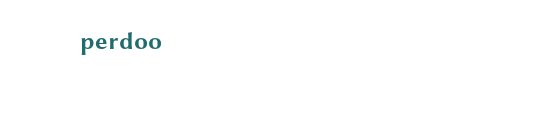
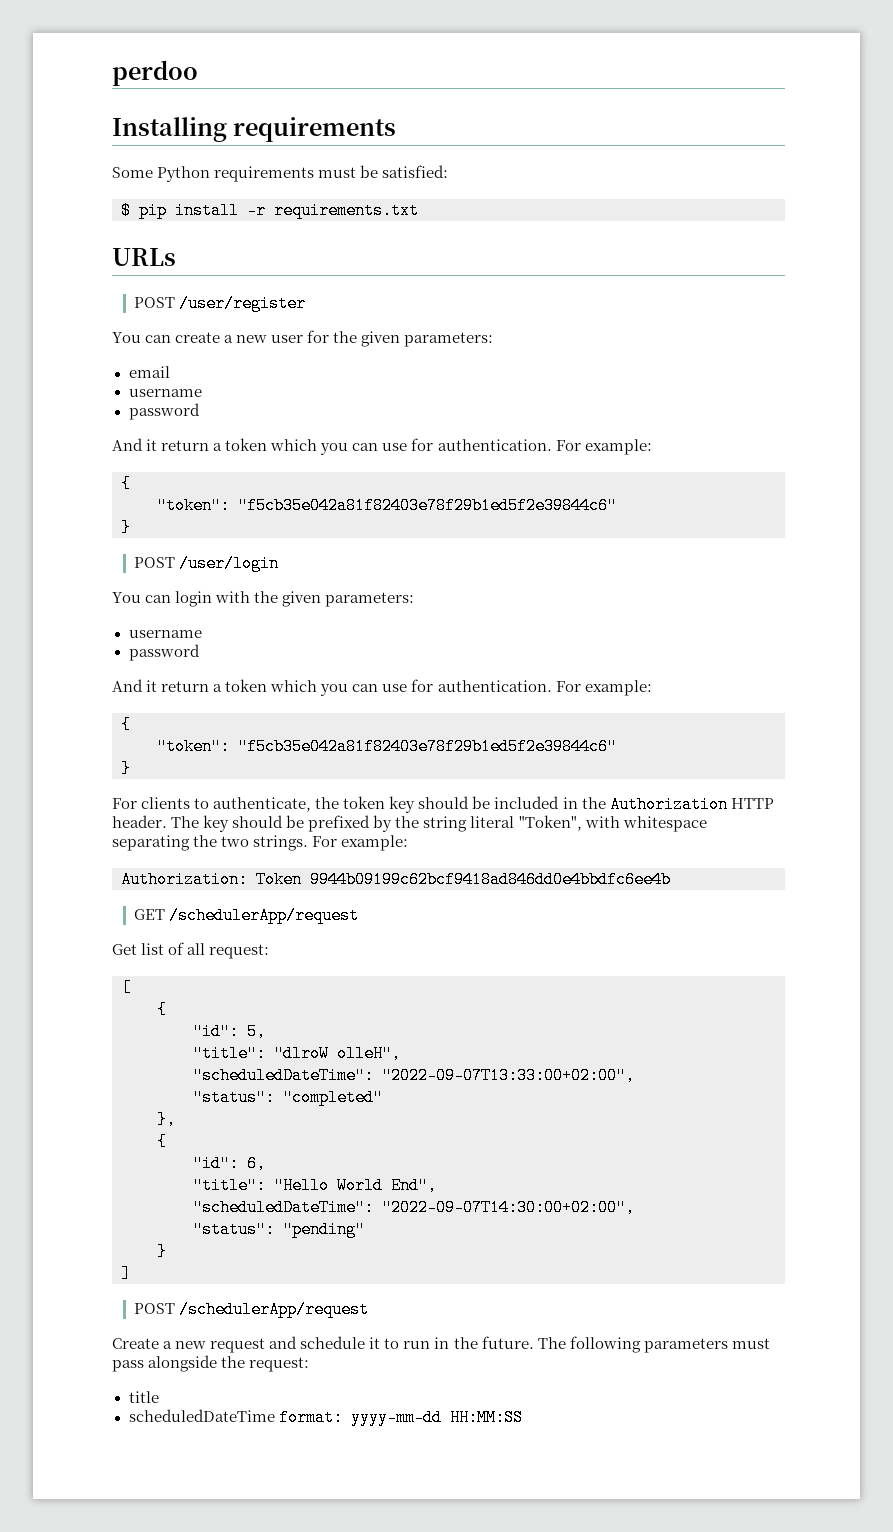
+ Installing requirements
+ Some Python requirements must be satisfied:
+ $ pip install -r requirements.txt
+ URLs
+ POST /user/register
+ You can create a new user for the given parameters:
+ email
+ username
+ password
+ And it return a token which you can use for authentication. For example:
+ {
+ "token": "f5cb35e042a81f82403e78f29b1ed5f2e39844c6"
+ }
+ POST /user/login
+ You can login with the given parameters:
+ username
+ password
+ And it return a token which you can use for authentication. For example:
+ {
+ "token": "f5cb35e042a81f82403e78f29b1ed5f2e39844c6"
+ }
+ For clients to authenticate, the token key should be included in the Authorization HTTP header. The key should be prefixed by the string literal "Token", with whitespace separating the two strings. For example:
+ Authorization: Token 9944b09199c62bcf9418ad846dd0e4bbdfc6ee4b
+ GET /schedulerApp/request
+ Get list of all request:
+ [
+ {
+ "id": 5,
+ "title": "dlroW olleH",
+ "scheduledDateTime": "2022-09-07T13:33:00+02:00",
+ "status": "completed"
+ },
+ {
+ "id": 6,
+ "title": "Hello World End",
+ "scheduledDateTime": "2022-09-07T14:30:00+02:00",
+ "status": "pending"
+ }
+ ]
+ POST /schedulerApp/request
+ Create a new request and schedule it to run in the future. The following parameters must pass alongside the request:
+ title
+ scheduledDateTime format: yyyy-mm-dd HH:MM:SS

